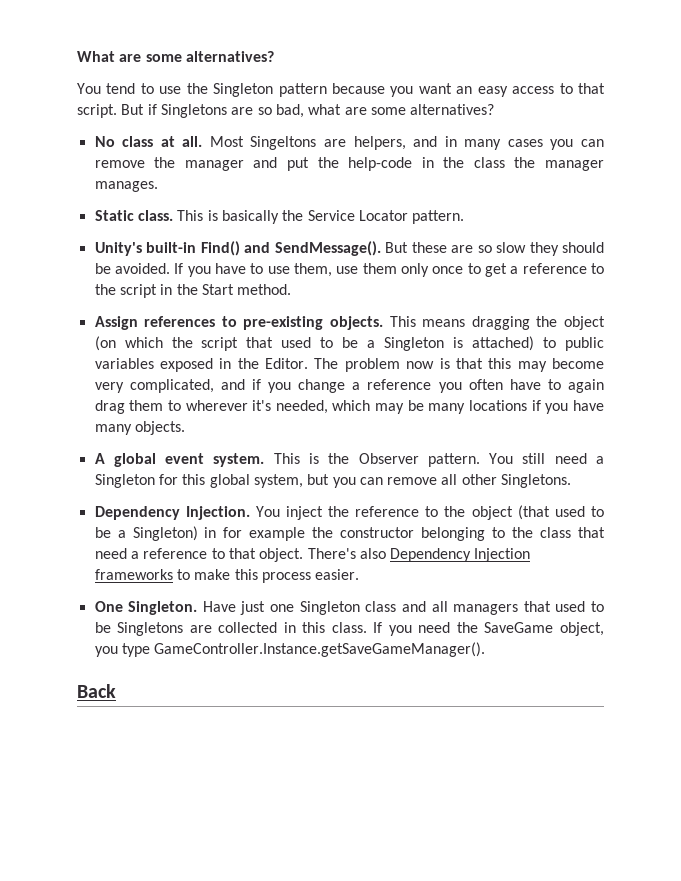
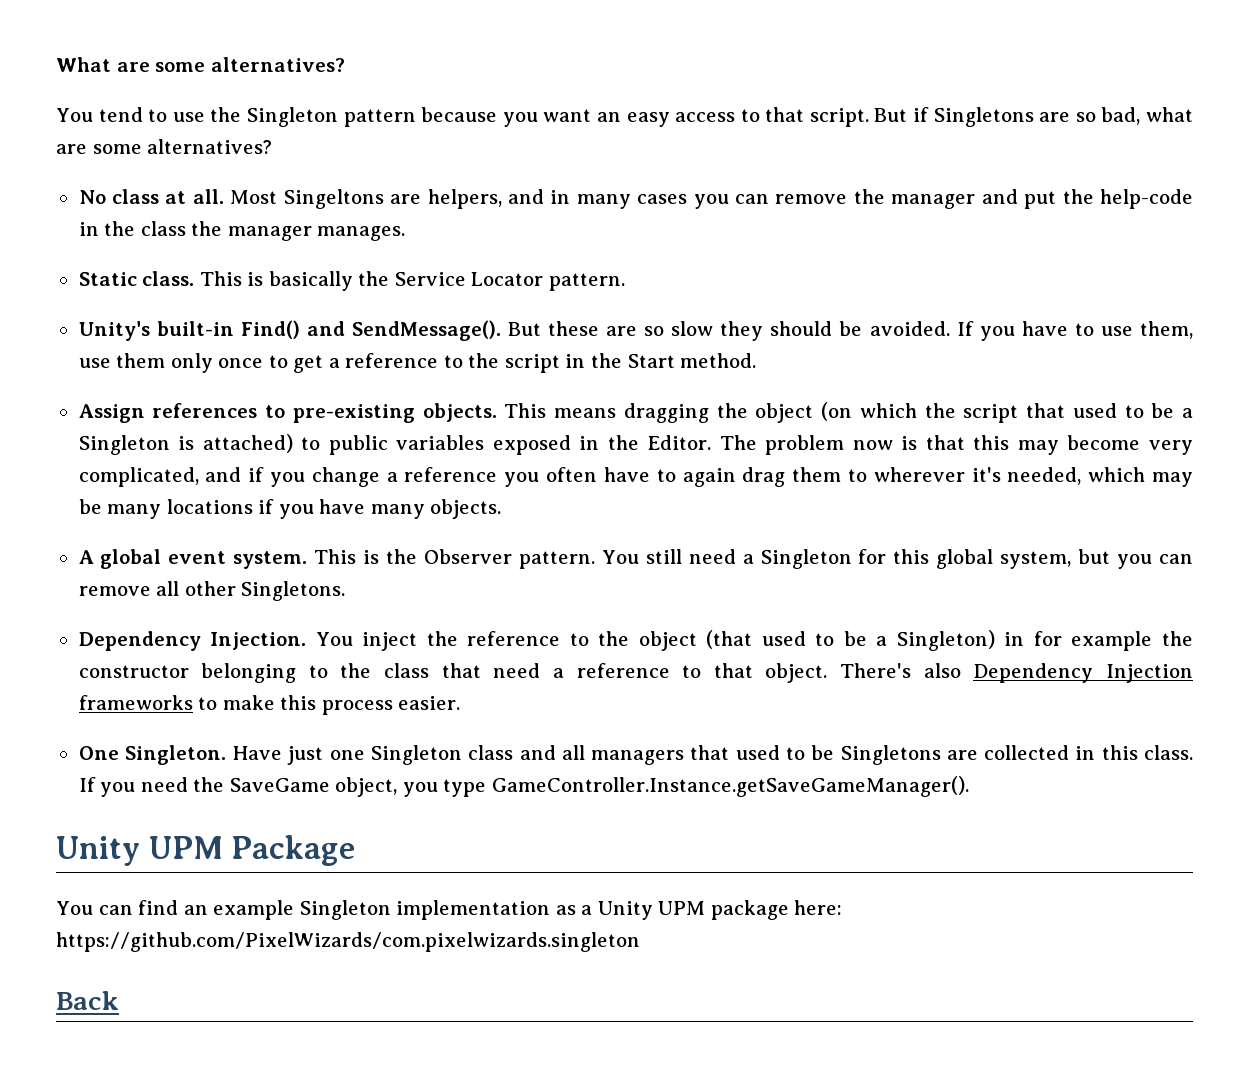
+ Unity UPM Package
+ You can find an example Singleton implementation as a Unity UPM package here: https://github.com/PixelWizards/com.pixelwizards.singleton

